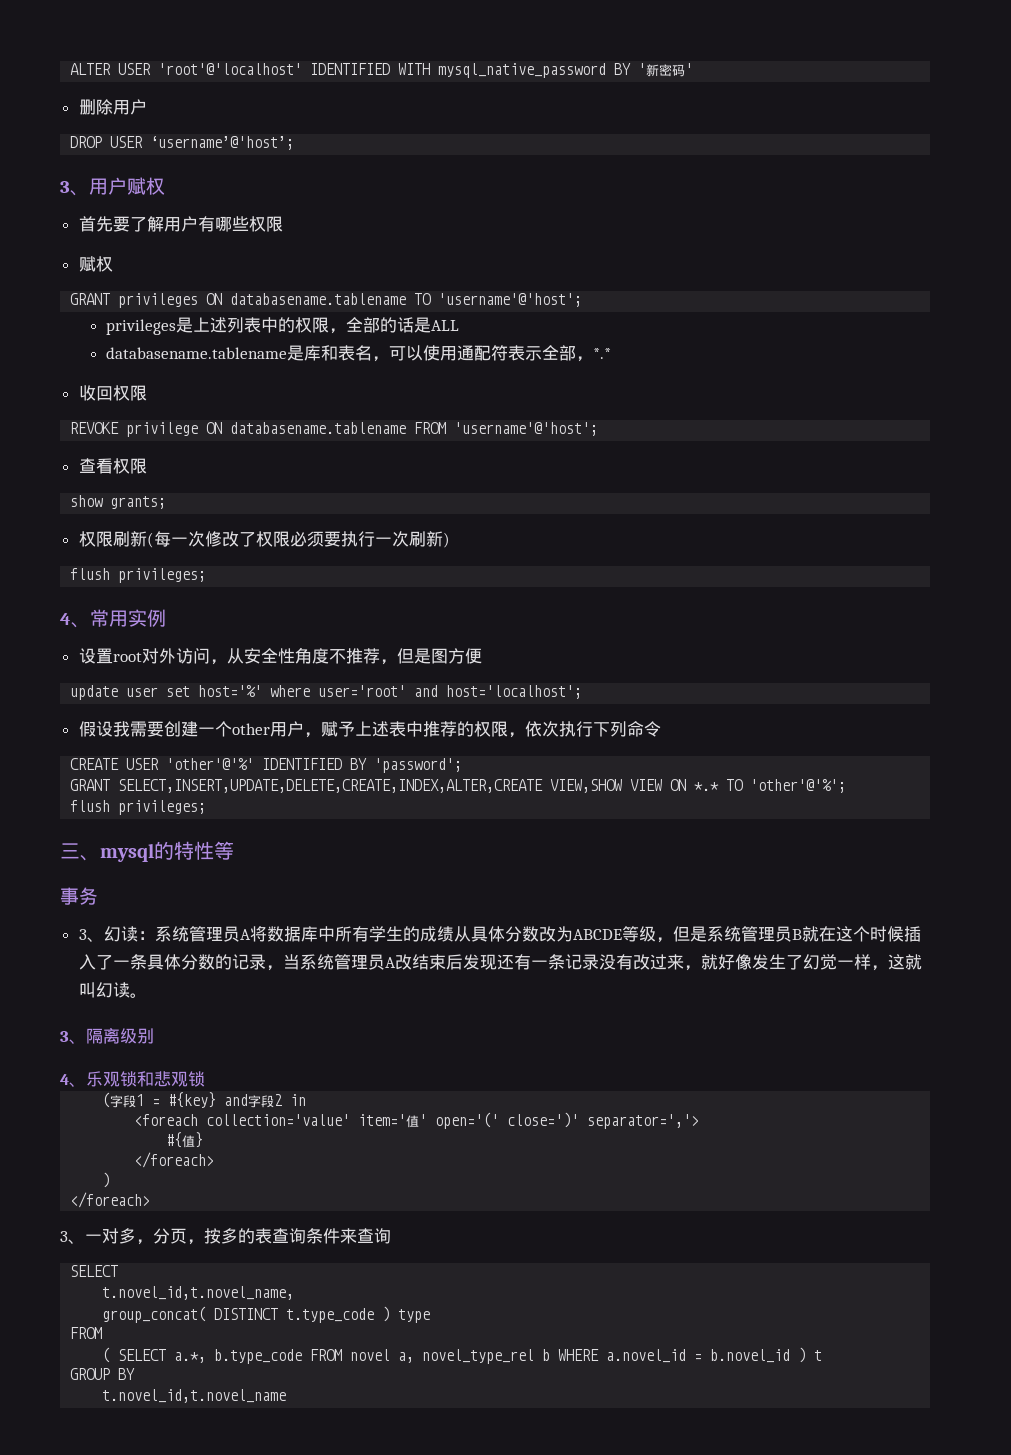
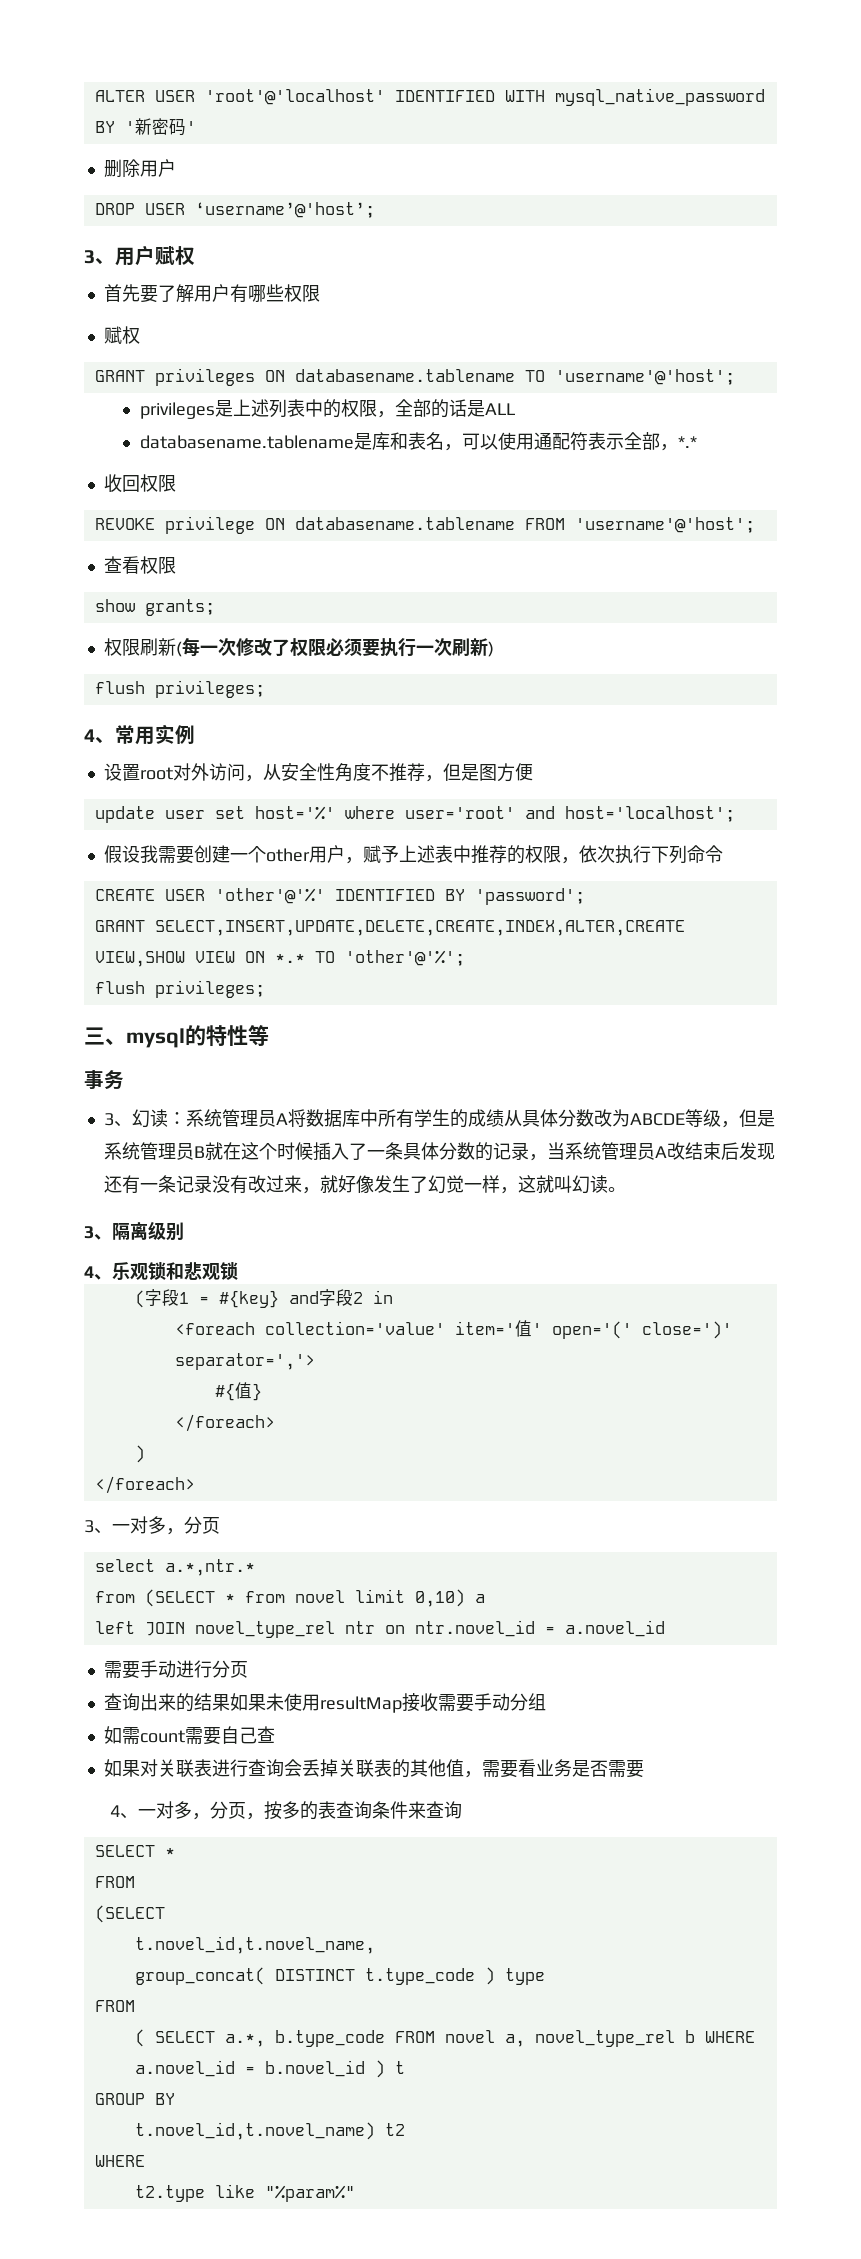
- 3、一对多，分页，按多的表查询条件来查询
- SELECT
+ 3、一对多，分页
+ select a.*,ntr.*
+ from (SELECT * from novel limit 0,10) a
+ left JOIN novel_type_rel ntr on ntr.novel_id = a.novel_id
+ 需要手动进行分页
+ 查询出来的结果如果未使用resultMap接收需要手动分组
+ 如需count需要自己查
+ 如果对关联表进行查询会丢掉关联表的其他值，需要看业务是否需要
+ 4、一对多，分页，按多的表查询条件来查询
+ SELECT *
+ FROM
+ (SELECT
- t.novel_id,t.novel_name
+ t.novel_id,t.novel_name) t2
+ WHERE
+ t2.type like "%param%"

